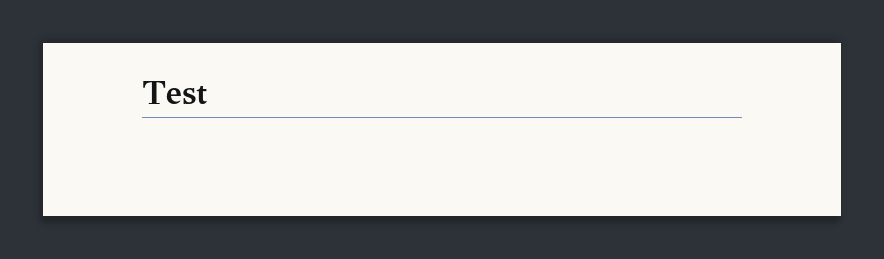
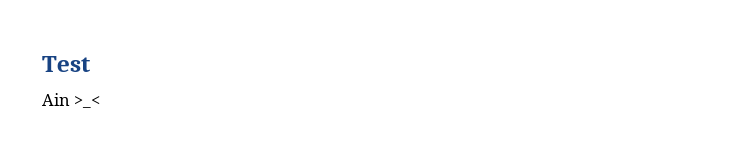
+ Ain >_<

